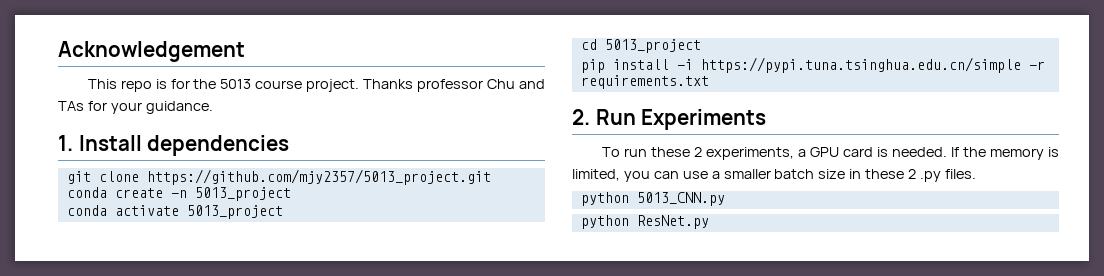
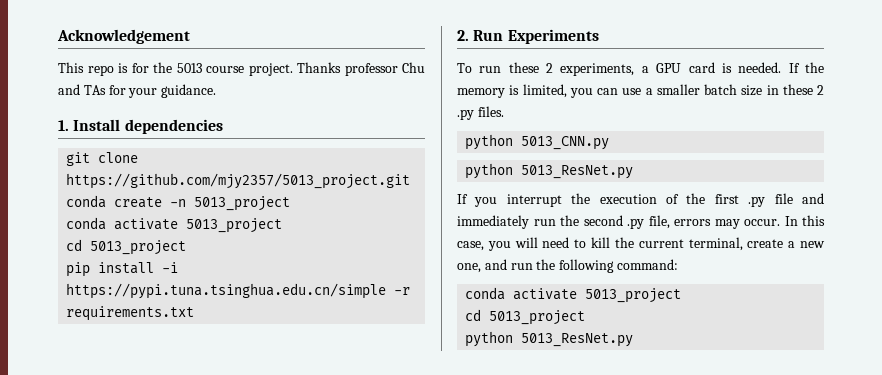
  python 5013_CNN.py
- python ResNet.py
+ python 5013_ResNet.py
+ If you interrupt the execution of the first .py file and immediately run the second .py file, errors may occur. In this case, you will need to kill the current terminal, create a new one, and run the following command:
+ conda activate 5013_project
+ cd 5013_project
+ python 5013_ResNet.py

